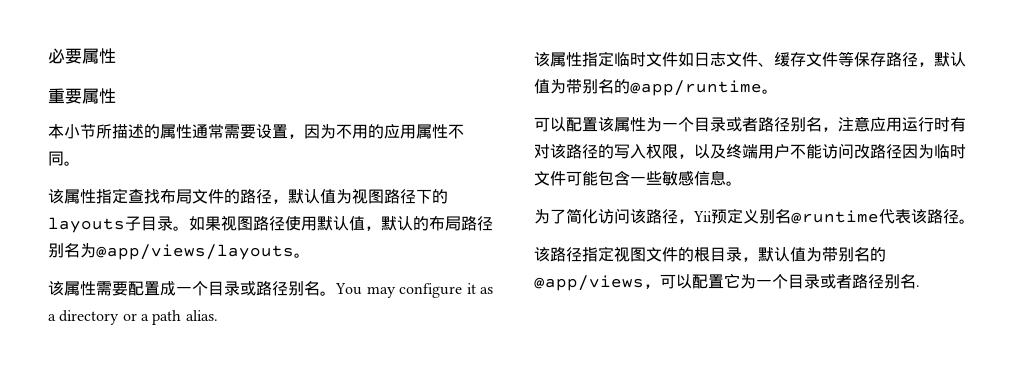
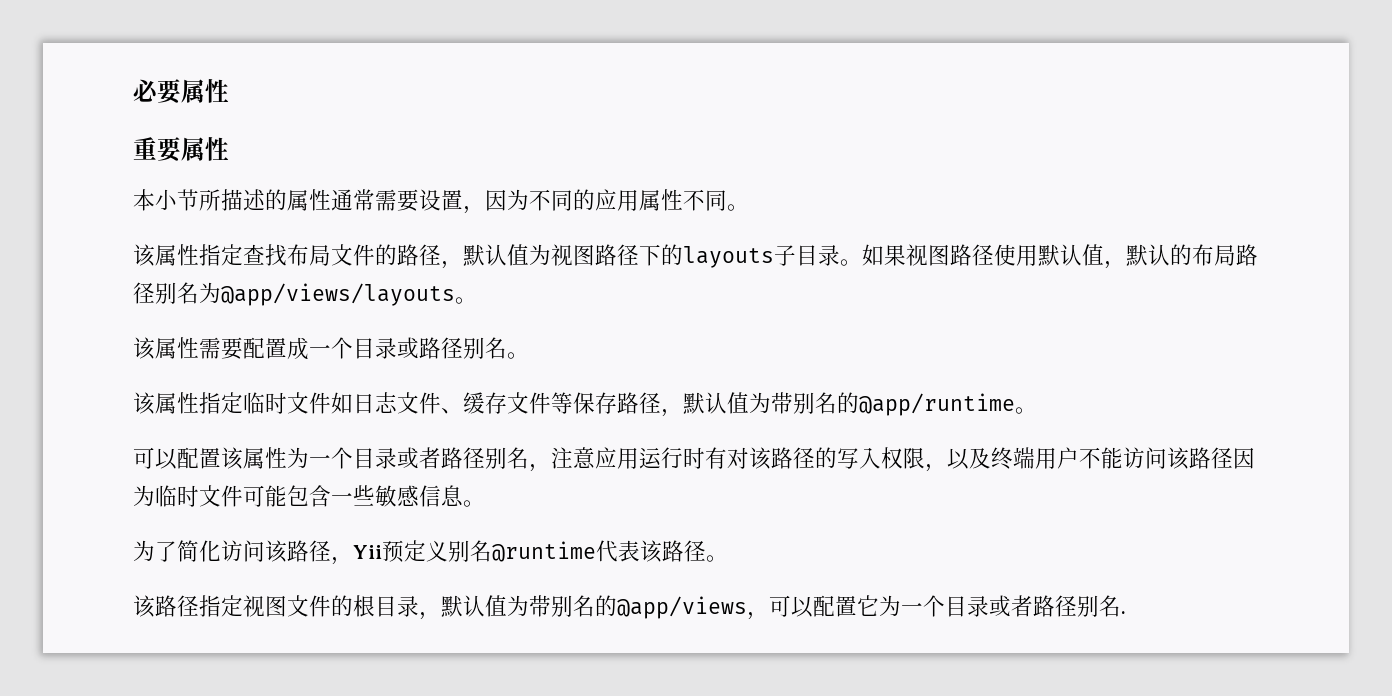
- 本小节所描述的属性通常需要设置，因为不用的应用属性不同。
+ 本小节所描述的属性通常需要设置，因为不同的应用属性不同。
- You may configure it as a directory or a path alias.
- 可以配置该属性为一个目录或者路径别名，注意应用运行时有对该路径的写入权限，以及终端用户不能访问改路径因为临时文件可能包含一些敏感信息。
+ 可以配置该属性为一个目录或者路径别名，注意应用运行时有对该路径的写入权限，以及终端用户不能访问该路径因为临时文件可能包含一些敏感信息。

